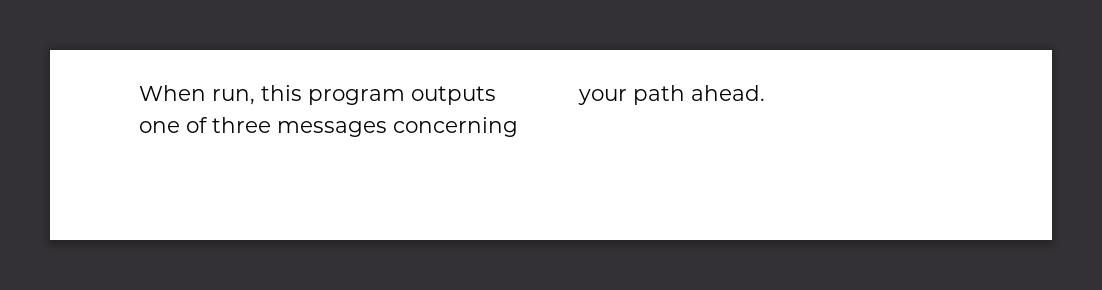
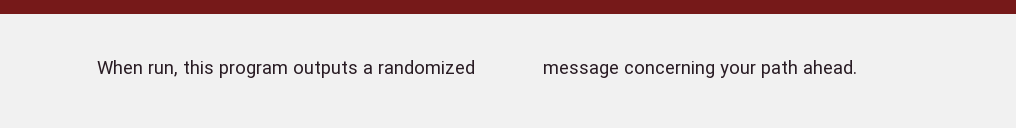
- When run, this program outputs one of three messages concerning your path ahead.
+ When run, this program outputs a randomized message concerning your path ahead.

